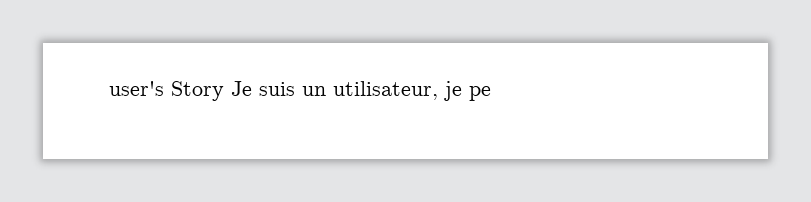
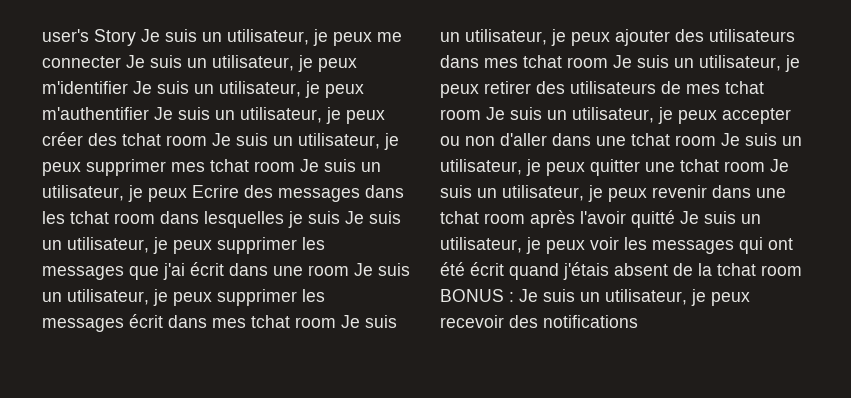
- user's Story Je suis un utilisateur, je pe
+ user's Story Je suis un utilisateur, je peux me connecter Je suis un utilisateur, je peux m'identifier Je suis un utilisateur, je peux m'authentifier Je suis un utilisateur, je peux créer des tchat room Je suis un utilisateur, je peux supprimer mes tchat room Je suis un utilisateur, je peux Ecrire des messages dans les tchat room dans lesquelles je suis Je suis un utilisateur, je peux supprimer les messages que j'ai écrit dans une room Je suis un utilisateur, je peux supprimer les messages écrit dans mes tchat room Je suis un utilisateur, je peux ajouter des utilisateurs dans mes tchat room Je suis un utilisateur, je peux retirer des utilisateurs de mes tchat room Je suis un utilisateur, je peux accepter ou non d'aller dans une tchat room Je suis un utilisateur, je peux quitter une tchat room Je suis un utilisateur, je peux revenir dans une tchat room après l'avoir quitté Je suis un utilisateur, je peux voir les messages qui ont été écrit quand j'étais absent de la tchat room BONUS : Je suis un utilisateur, je peux recevoir des notifications

